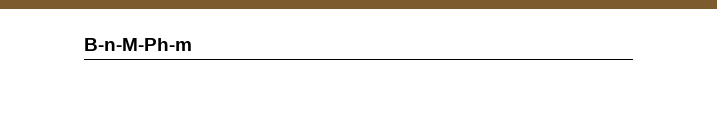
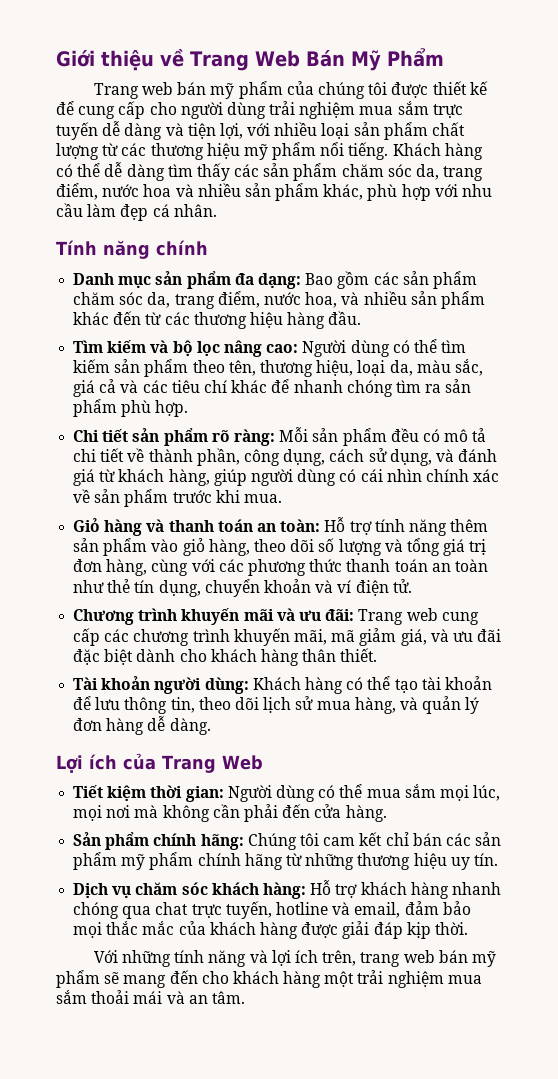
- B-n-M-Ph-m
+ Giới thiệu về Trang Web Bán Mỹ Phẩm
+ Trang web bán mỹ phẩm của chúng tôi được thiết kế để cung cấp cho người dùng trải nghiệm mua sắm trực tuyến dễ dàng và tiện lợi, với nhiều loại sản phẩm chất lượng từ các thương hiệu mỹ phẩm nổi tiếng. Khách hàng có thể dễ dàng tìm thấy các sản phẩm chăm sóc da, trang điểm, nước hoa và nhiều sản phẩm khác, phù hợp với nhu cầu làm đẹp cá nhân.
+ Tính năng chính
+ Danh mục sản phẩm đa dạng: Bao gồm các sản phẩm chăm sóc da, trang điểm, nước hoa, và nhiều sản phẩm khác đến từ các thương hiệu hàng đầu.
+ Tìm kiếm và bộ lọc nâng cao: Người dùng có thể tìm kiếm sản phẩm theo tên, thương hiệu, loại da, màu sắc, giá cả và các tiêu chí khác để nhanh chóng tìm ra sản phẩm phù hợp.
+ Chi tiết sản phẩm rõ ràng: Mỗi sản phẩm đều có mô tả chi tiết về thành phần, công dụng, cách sử dụng, và đánh giá từ khách hàng, giúp người dùng có cái nhìn chính xác về sản phẩm trước khi mua.
+ Giỏ hàng và thanh toán an toàn: Hỗ trợ tính năng thêm sản phẩm vào giỏ hàng, theo dõi số lượng và tổng giá trị đơn hàng, cùng với các phương thức thanh toán an toàn như thẻ tín dụng, chuyển khoản và ví điện tử.
+ Chương trình khuyến mãi và ưu đãi: Trang web cung cấp các chương trình khuyến mãi, mã giảm giá, và ưu đãi đặc biệt dành cho khách hàng thân thiết.
+ Tài khoản người dùng: Khách hàng có thể tạo tài khoản để lưu thông tin, theo dõi lịch sử mua hàng, và quản lý đơn hàng dễ dàng.
+ Lợi ích của Trang Web
+ Tiết kiệm thời gian: Người dùng có thể mua sắm mọi lúc, mọi nơi mà không cần phải đến cửa hàng.
+ Sản phẩm chính hãng: Chúng tôi cam kết chỉ bán các sản phẩm mỹ phẩm chính hãng từ những thương hiệu uy tín.
+ Dịch vụ chăm sóc khách hàng: Hỗ trợ khách hàng nhanh chóng qua chat trực tuyến, hotline và email, đảm bảo mọi thắc mắc của khách hàng được giải đáp kịp thời.
+ Với những tính năng và lợi ích trên, trang web bán mỹ phẩm sẽ mang đến cho khách hàng một trải nghiệm mua sắm thoải mái và an tâm.

